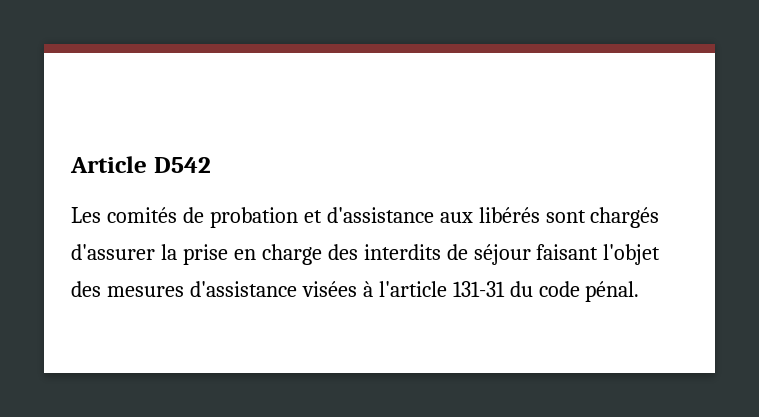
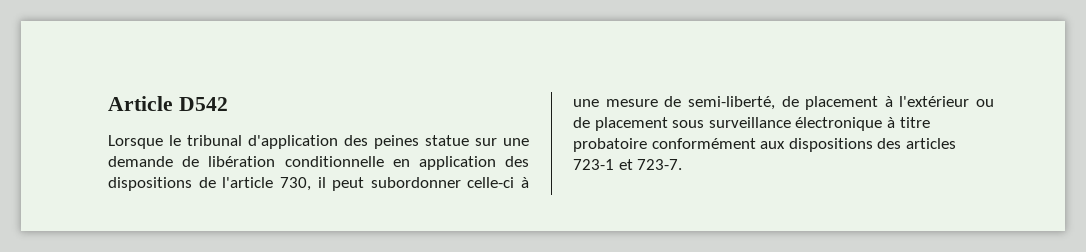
- Les comités de probation et d'assistance aux libérés sont chargés d'assurer la prise en charge des interdits de séjour faisant l'objet des mesures d'assistance visées à l'article 131-31 du code pénal.
+ Lorsque le tribunal d'application des peines statue sur une demande de libération conditionnelle en application des dispositions de l'article 730, il peut subordonner celle-ci à une mesure de semi-liberté, de placement à l'extérieur ou de placement sous surveillance électronique à titre probatoire conformément aux dispositions des articles 723-1 et 723-7.

